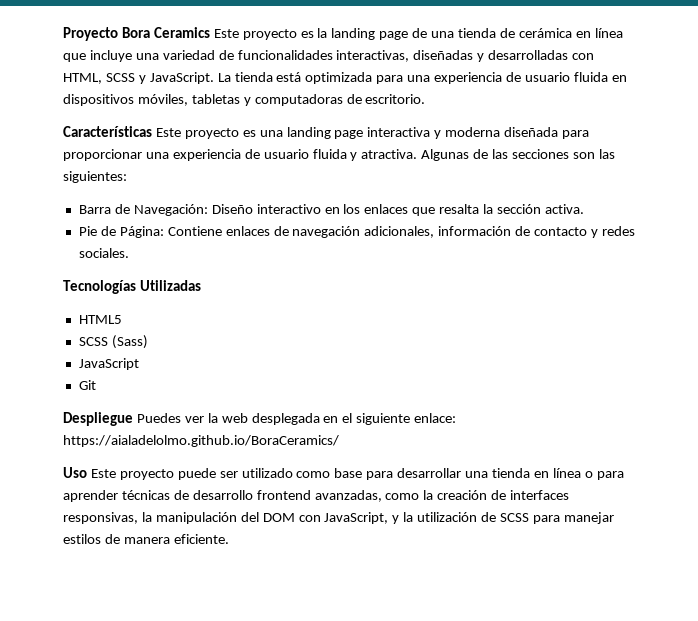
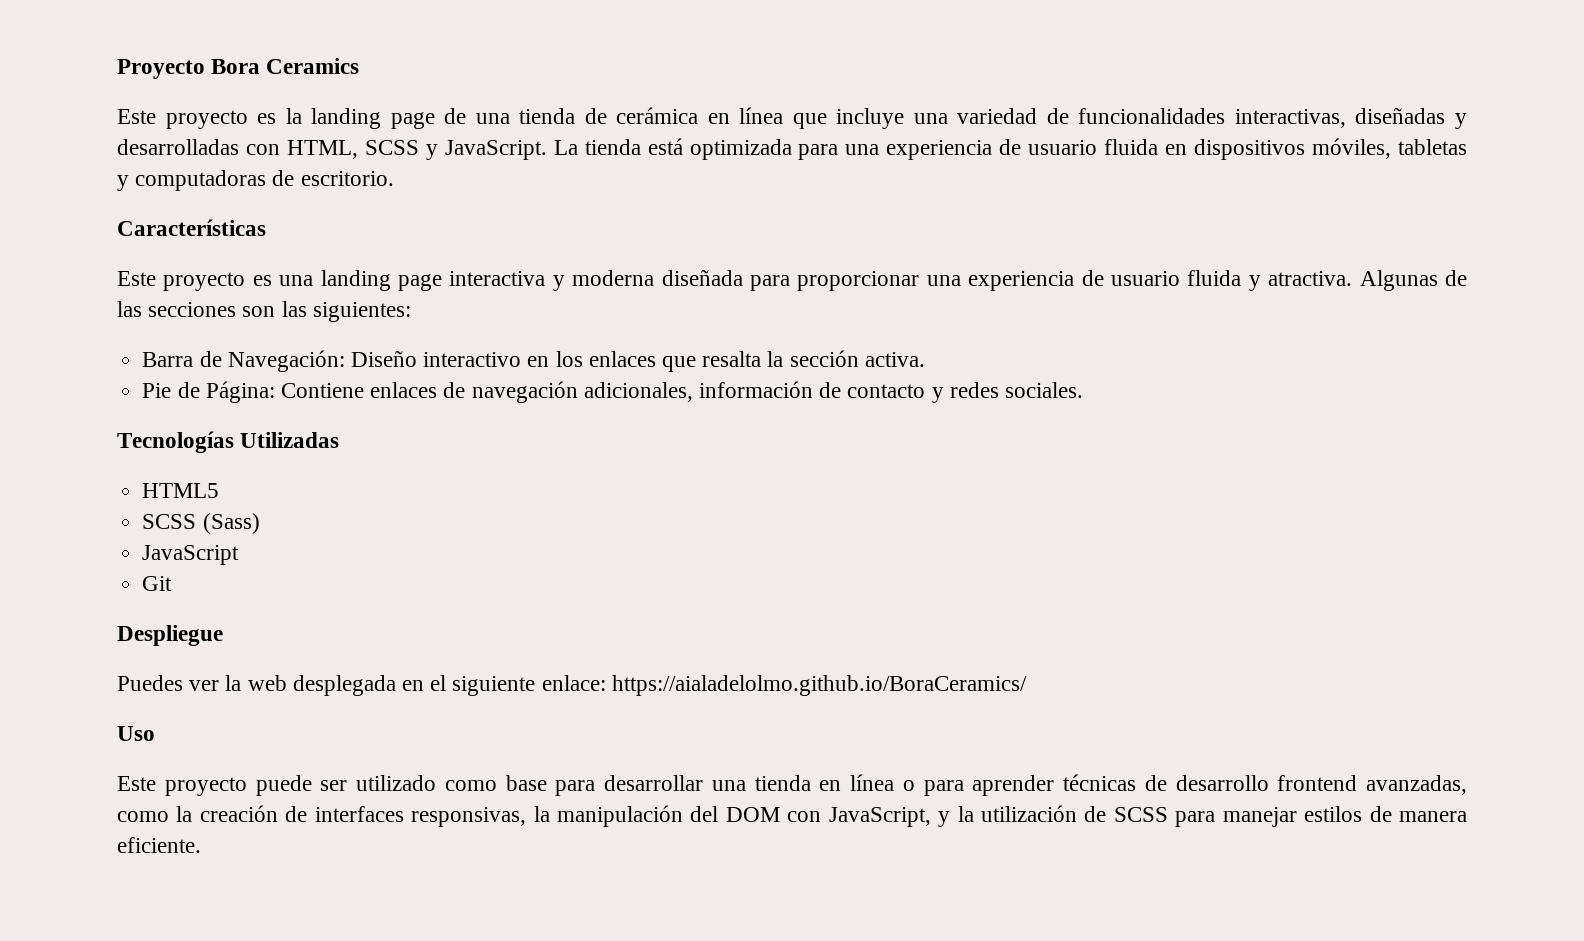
- Proyecto Bora Ceramics Este proyecto es la landing page de una tienda de cerámica en línea que incluye una variedad de funcionalidades interactivas, diseñadas y desarrolladas con HTML, SCSS y JavaScript.
+ Proyecto Bora Ceramics
+ Este proyecto es la landing page de una tienda de cerámica en línea que incluye una variedad de funcionalidades interactivas, diseñadas y desarrolladas con HTML, SCSS y JavaScript.
- Características Este proyecto es una landing page interactiva y moderna diseñada para proporcionar una experiencia de usuario fluida y atractiva.
+ Características
+ Este proyecto es una landing page interactiva y moderna diseñada para proporcionar una experiencia de usuario fluida y atractiva.
- Despliegue Puedes ver la web desplegada en el siguiente enlace: https://aialadelolmo.github.io/BoraCeramics/
+ Despliegue
+ Puedes ver la web desplegada en el siguiente enlace: https://aialadelolmo.github.io/BoraCeramics/
- Uso Este proyecto puede ser utilizado como base para desarrollar una tienda en línea o para aprender técnicas de desarrollo frontend avanzadas, como la creación de interfaces responsivas, la manipulación del DOM con JavaScript, y la utilización de SCSS para manejar estilos de manera eficiente.
+ Uso
+ Este proyecto puede ser utilizado como base para desarrollar una tienda en línea o para aprender técnicas de desarrollo frontend avanzadas, como la creación de interfaces responsivas, la manipulación del DOM con JavaScript, y la utilización de SCSS para manejar estilos de manera eficiente.

